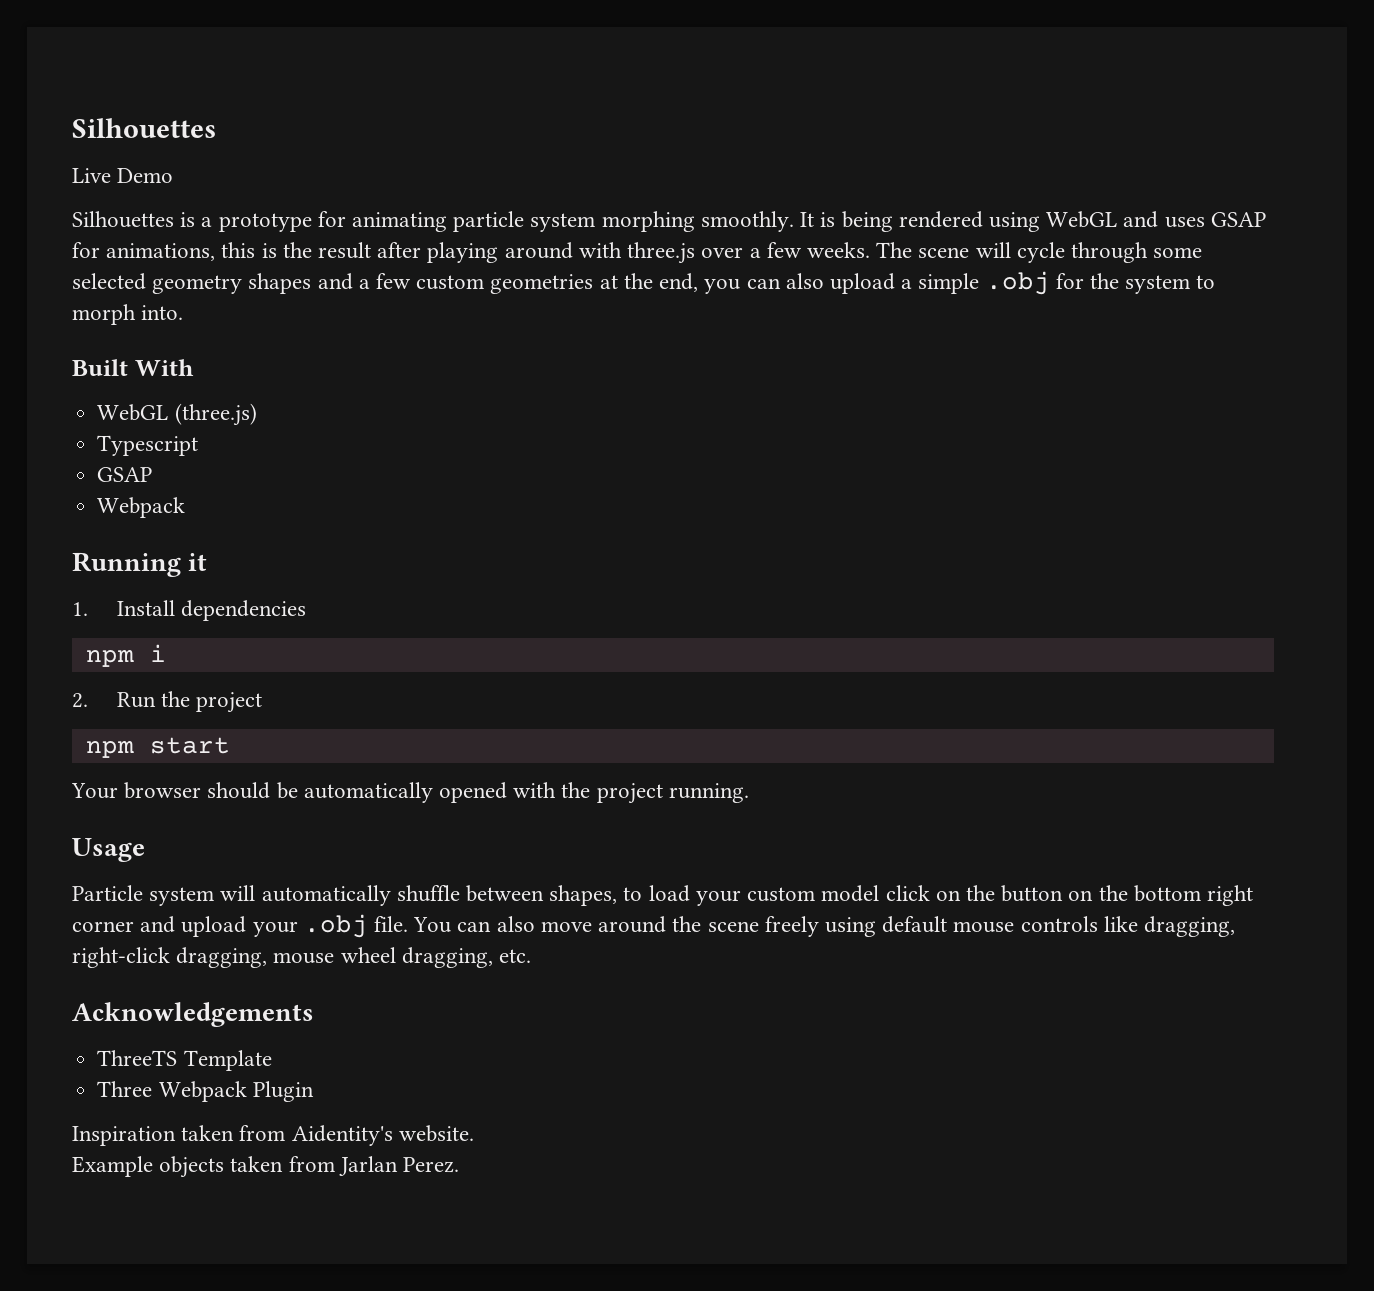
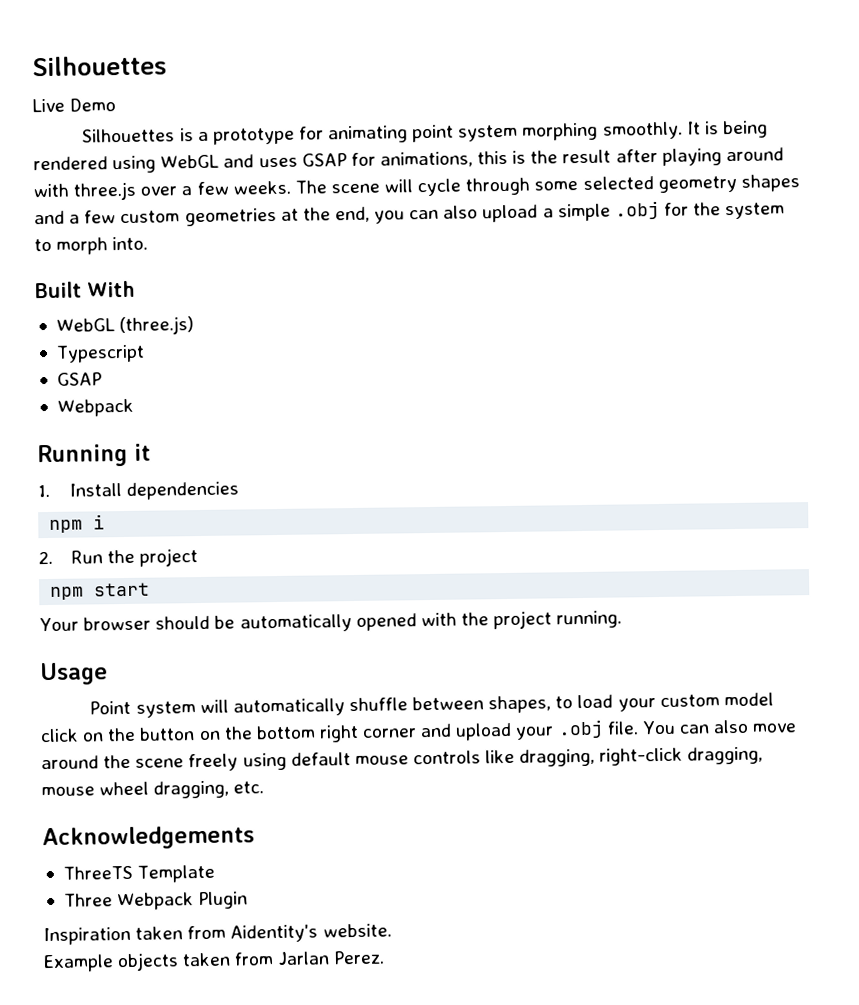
- Silhouettes is a prototype for animating particle system morphing smoothly.
+ Silhouettes is a prototype for animating point system morphing smoothly.
- Particle system will automatically shuffle between shapes, to load your custom model click on the button on the bottom right corner and upload your .obj file.
+ Point system will automatically shuffle between shapes, to load your custom model click on the button on the bottom right corner and upload your .obj file.

